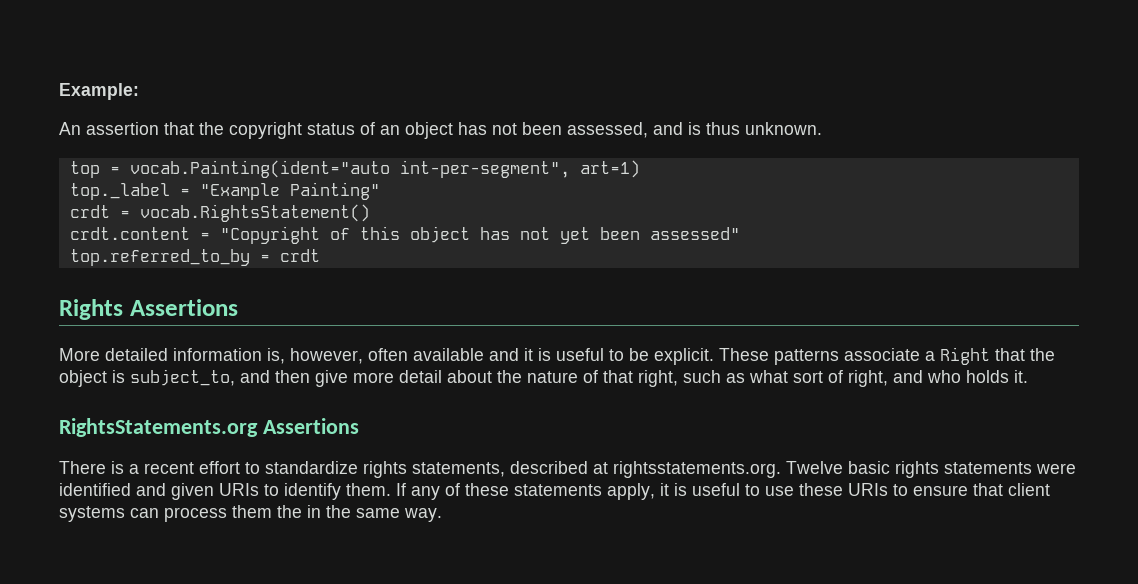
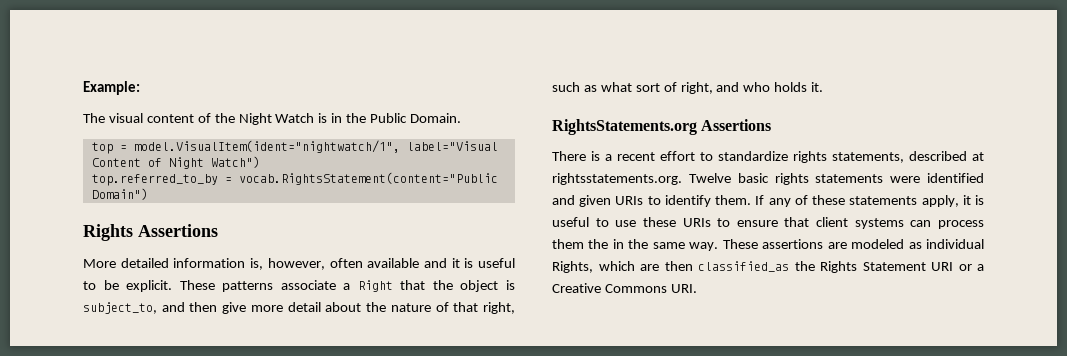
- An assertion that the copyright status of an object has not been assessed, and is thus unknown.
- top = vocab.Painting(ident="auto int-per-segment", art=1)
- top._label = "Example Painting"
- crdt = vocab.RightsStatement()
- crdt.content = "Copyright of this object has not yet been assessed"
+ The visual content of the Night Watch is in the Public Domain.
+ top = model.VisualItem(ident="nightwatch/1", label="Visual Content of Night Watch")
- top.referred_to_by = crdt
+ top.referred_to_by = vocab.RightsStatement(content="Public Domain")
+ These assertions are modeled as individual Rights, which are then classified_as the Rights Statement URI or a Creative Commons URI.

